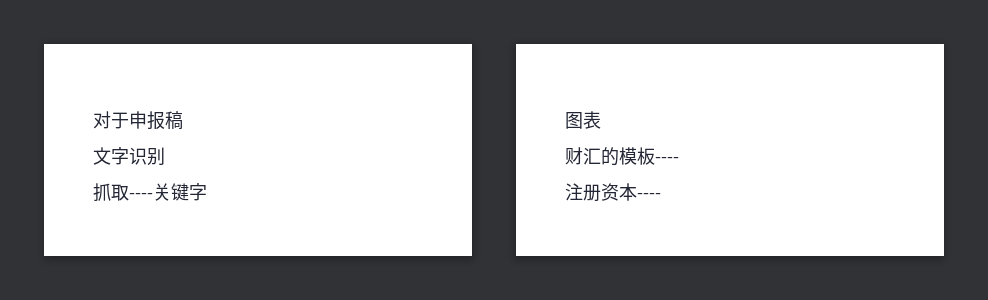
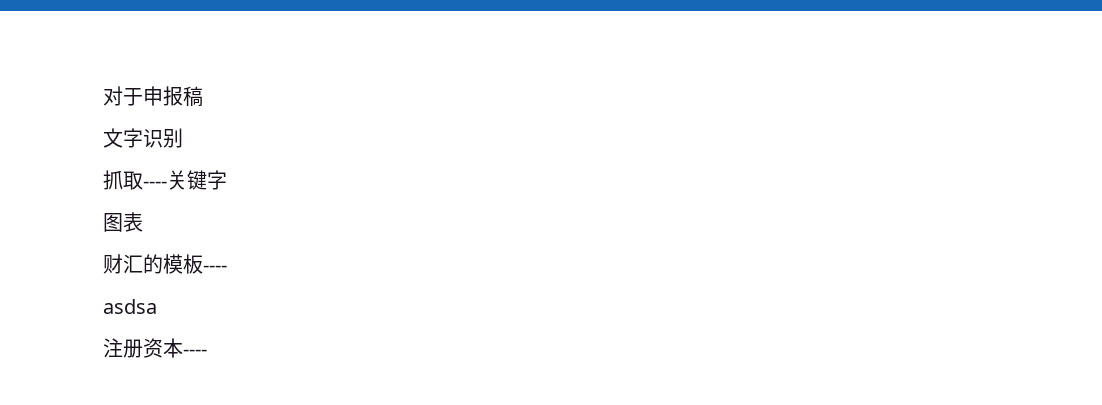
+ asdsa

